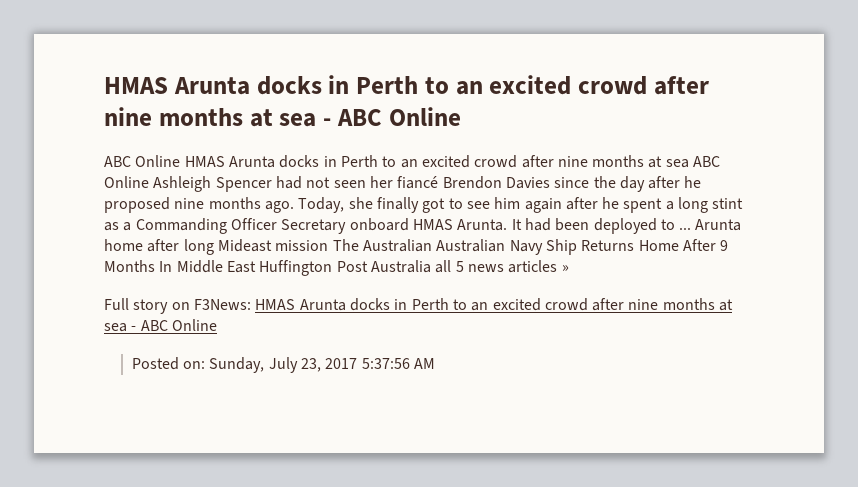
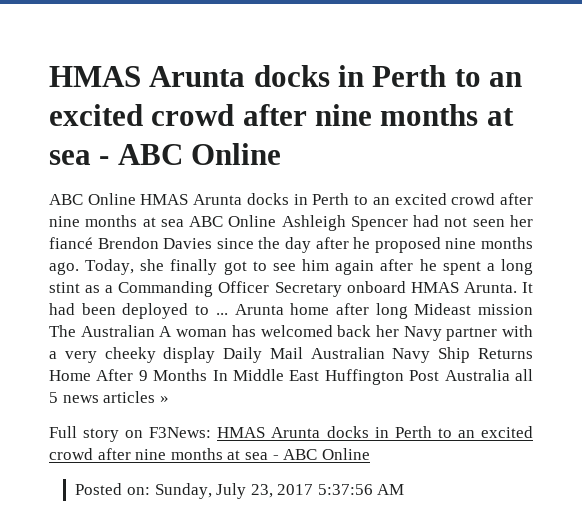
- Arunta home after long Mideast mission The Australian Australian Navy Ship Returns Home After 9 Months In Middle East Huffington Post Australia all 5 news articles »
+ Arunta home after long Mideast mission The Australian A woman has welcomed back her Navy partner with a very cheeky display Daily Mail Australian Navy Ship Returns Home After 9 Months In Middle East Huffington Post Australia all 5 news articles »

